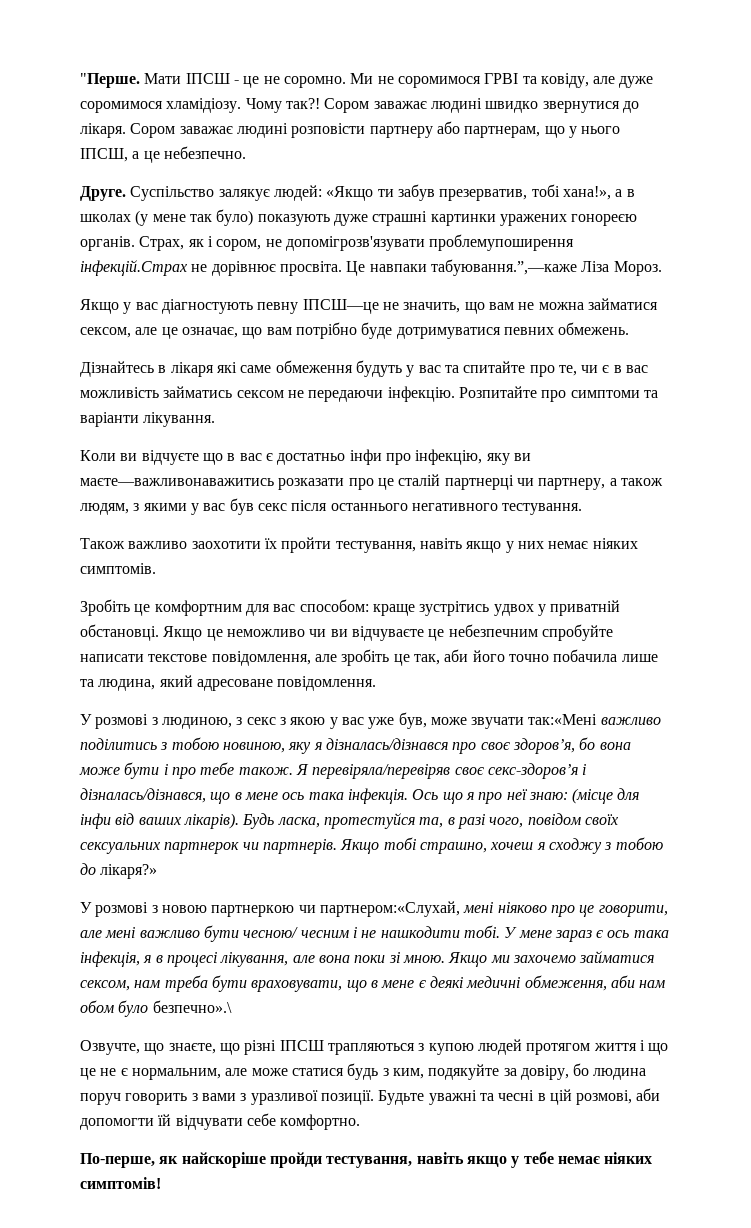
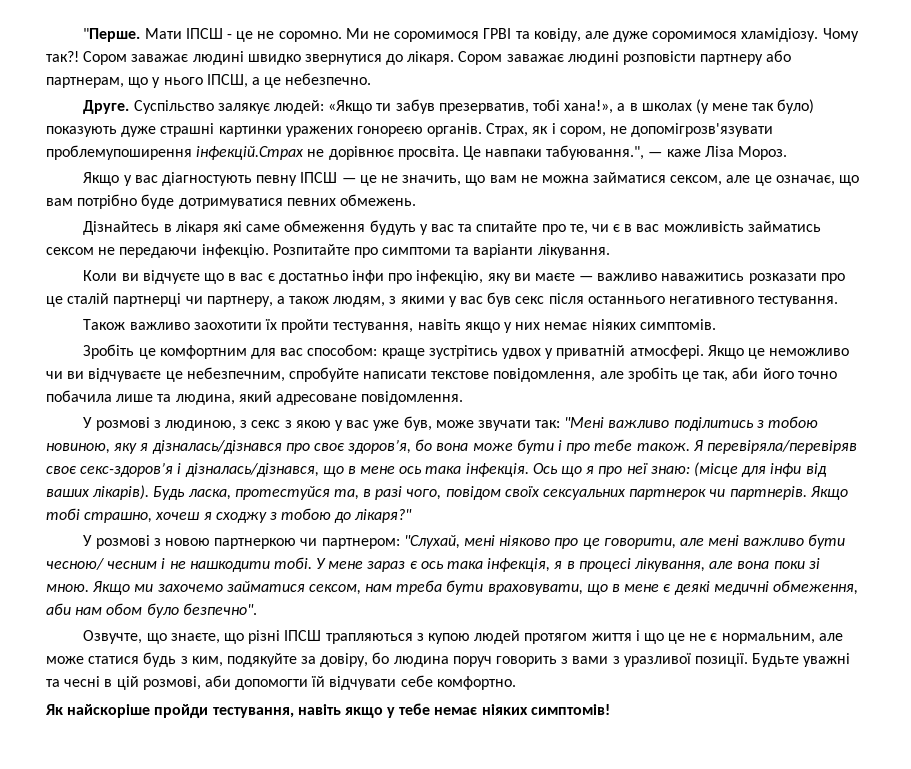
- Це навпаки табуювання.”,—каже Ліза Мороз.
+ Це навпаки табуювання.", — каже Ліза Мороз.
- Якщо у вас діагностують певну ІПСШ—це не значить, що вам не можна займатися сексом, але це означає, що вам потрібно буде дотримуватися певних обмежень.
+ Якщо у вас діагностують певну ІПСШ — це не значить, що вам не можна займатися сексом, але це означає, що вам потрібно буде дотримуватися певних обмежень.
- Коли ви відчуєте що в вас є достатньо інфи про інфекцію, яку ви маєте—важливонаважитись розказати про це сталій партнерці чи партнеру, а також людям, з якими у вас був секс після останнього негативного тестування.
+ Коли ви відчуєте що в вас є достатньо інфи про інфекцію, яку ви маєте — важливо наважитись розказати про це сталій партнерці чи партнеру, а також людям, з якими у вас був секс після останнього негативного тестування.
- Зробіть це комфортним для вас способом: краще зустрітись удвох у приватній обстановці.
+ Зробіть це комфортним для вас способом: краще зустрітись удвох у приватній атмосфері.
- Якщо це неможливо чи ви відчуваєте це небезпечним спробуйте написати текстове повідомлення, але зробіть це так, аби його точно побачила лише та людина, який адресоване повідомлення.
+ Якщо це неможливо чи ви відчуваєте це небезпечним, спробуйте написати текстове повідомлення, але зробіть це так, аби його точно побачила лише та людина, який адресоване повідомлення.
- У розмові з людиною, з секс з якою у вас уже був, може звучати так:«Мені важливо поділитись з тобою новиною, яку я дізналась/дізнався про своє здоров’я, бо вона може бути і про тебе також.
+ У розмові з людиною, з секс з якою у вас уже був, може звучати так: "Мені важливо поділитись з тобою новиною, яку я дізналась/дізнався про своє здоров’я, бо вона може бути і про тебе також.
- Якщо тобі страшно, хочеш я сходжу з тобою до лікаря?»
+ Якщо тобі страшно, хочеш я сходжу з тобою до лікаря?"
- У розмові з новою партнеркою чи партнером:«Слухай, мені ніяково про це говорити, але мені важливо бути чесною/ чесним і не нашкодити тобі.
+ У розмові з новою партнеркою чи партнером: "Слухай, мені ніяково про це говорити, але мені важливо бути чесною/ чесним і не нашкодити тобі.
- Якщо ми захочемо займатися сексом, нам треба бути враховувати, що в мене є деякі медичні обмеження, аби нам обом було безпечно».\
+ Якщо ми захочемо займатися сексом, нам треба бути враховувати, що в мене є деякі медичні обмеження, аби нам обом було безпечно".
- По-перше, як найскоріше пройди тестування, навіть якщо у тебе немає ніяких симптомів!
+ Як найскоріше пройди тестування, навіть якщо у тебе немає ніяких симптомів!

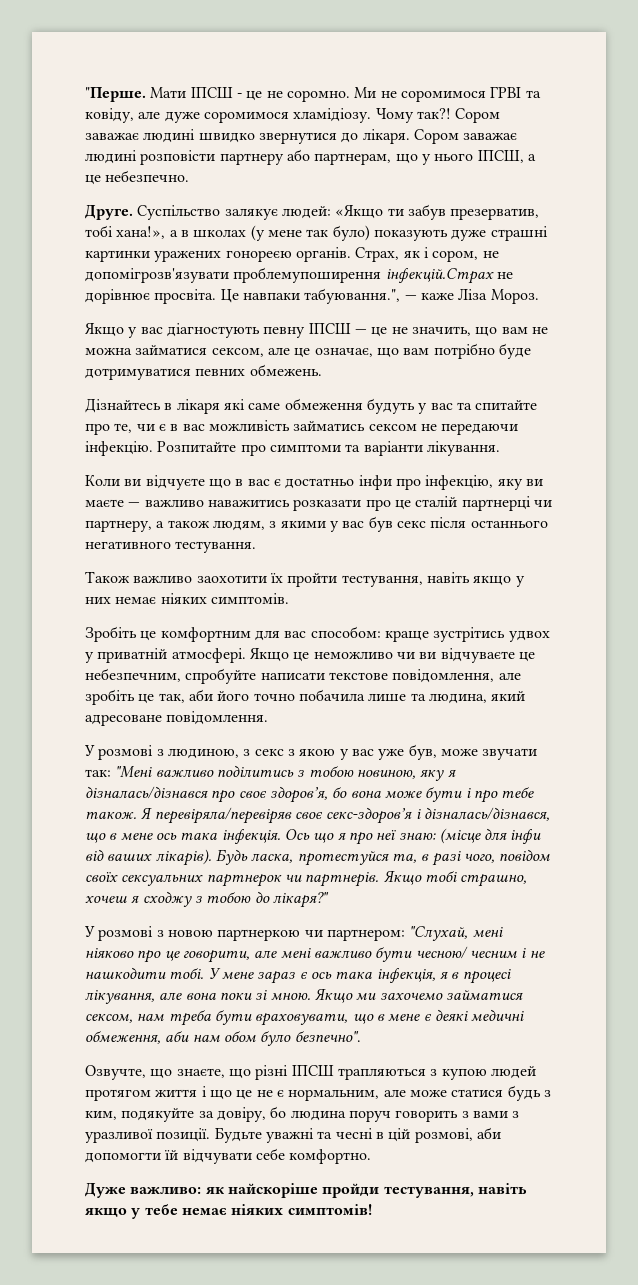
- Як найскоріше пройди тестування, навіть якщо у тебе немає ніяких симптомів!
+ Дуже важливо: як найскоріше пройди тестування, навіть якщо у тебе немає ніяких симптомів!

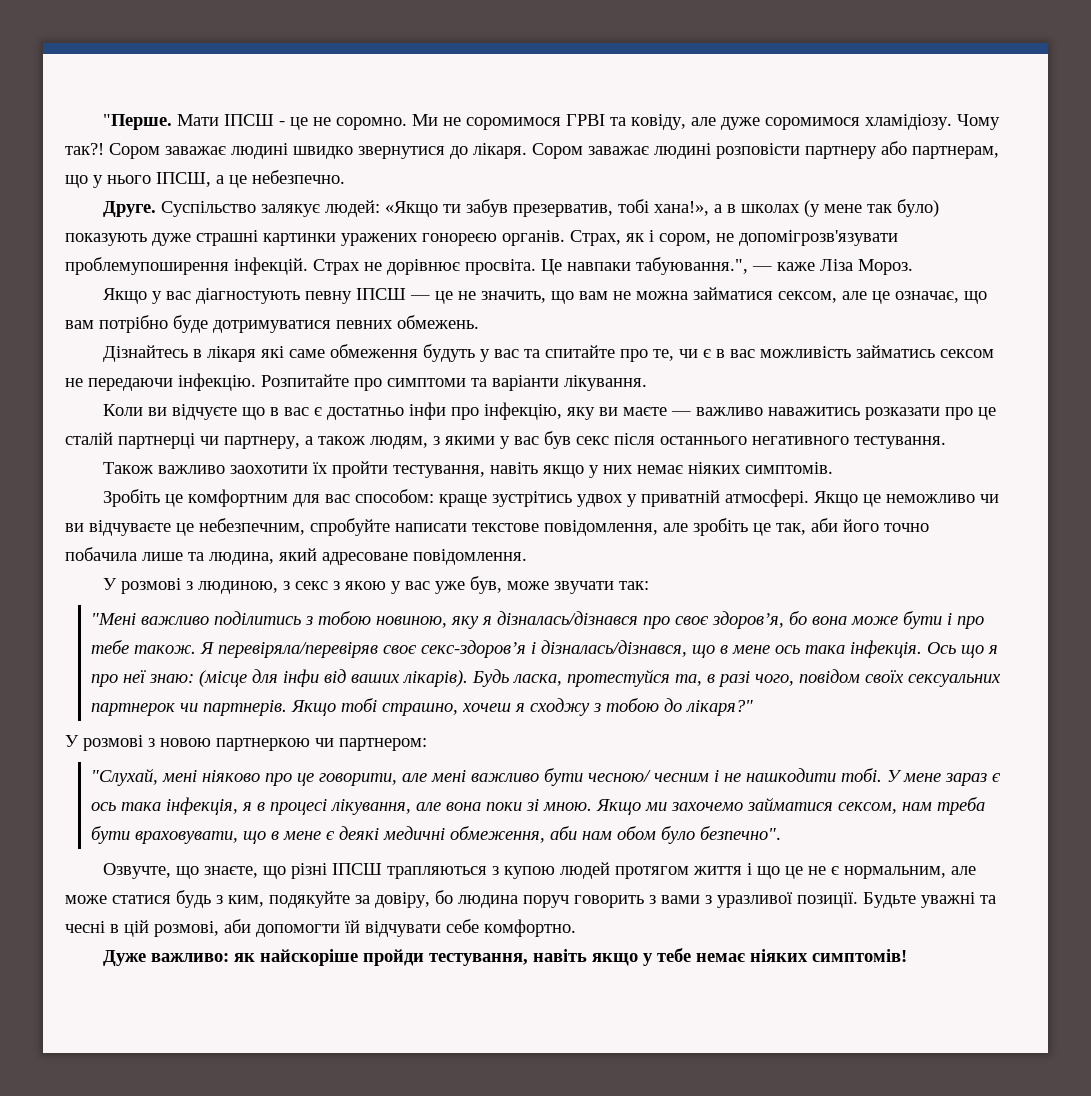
- Страх, як і сором, не допомігрозв'язувати проблемупоширення інфекцій.Страх не дорівнює просвіта.
+ Страх, як і сором, не допомігрозв'язувати проблемупоширення інфекцій. Страх не дорівнює просвіта.
- У розмові з людиною, з секс з якою у вас уже був, може звучати так: "Мені важливо поділитись з тобою новиною, яку я дізналась/дізнався про своє здоров’я, бо вона може бути і про тебе також.
+ У розмові з людиною, з секс з якою у вас уже був, може звучати так:
+ "Мені важливо поділитись з тобою новиною, яку я дізналась/дізнався про своє здоров’я, бо вона може бути і про тебе також.
- У розмові з новою партнеркою чи партнером: "Слухай, мені ніяково про це говорити, але мені важливо бути чесною/ чесним і не нашкодити тобі.
+ У розмові з новою партнеркою чи партнером:
+ "Слухай, мені ніяково про це говорити, але мені важливо бути чесною/ чесним і не нашкодити тобі.

